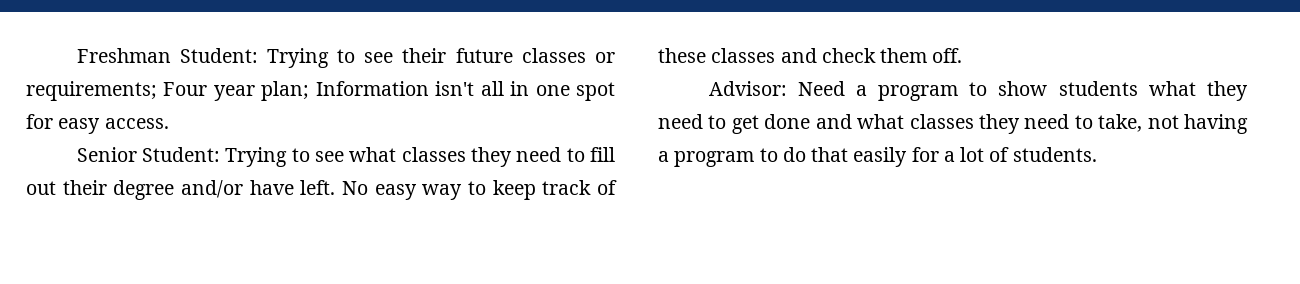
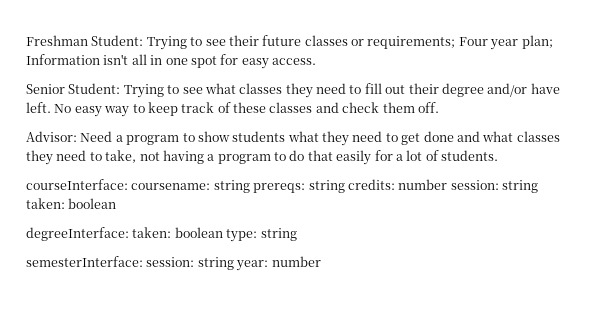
+ courseInterface: coursename: string prereqs: string credits: number session: string taken: boolean
+ degreeInterface: taken: boolean type: string
+ semesterInterface: session: string year: number

